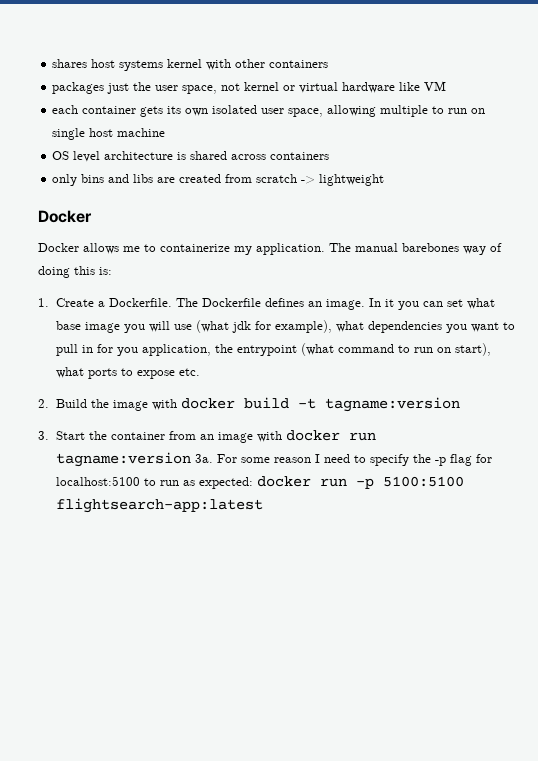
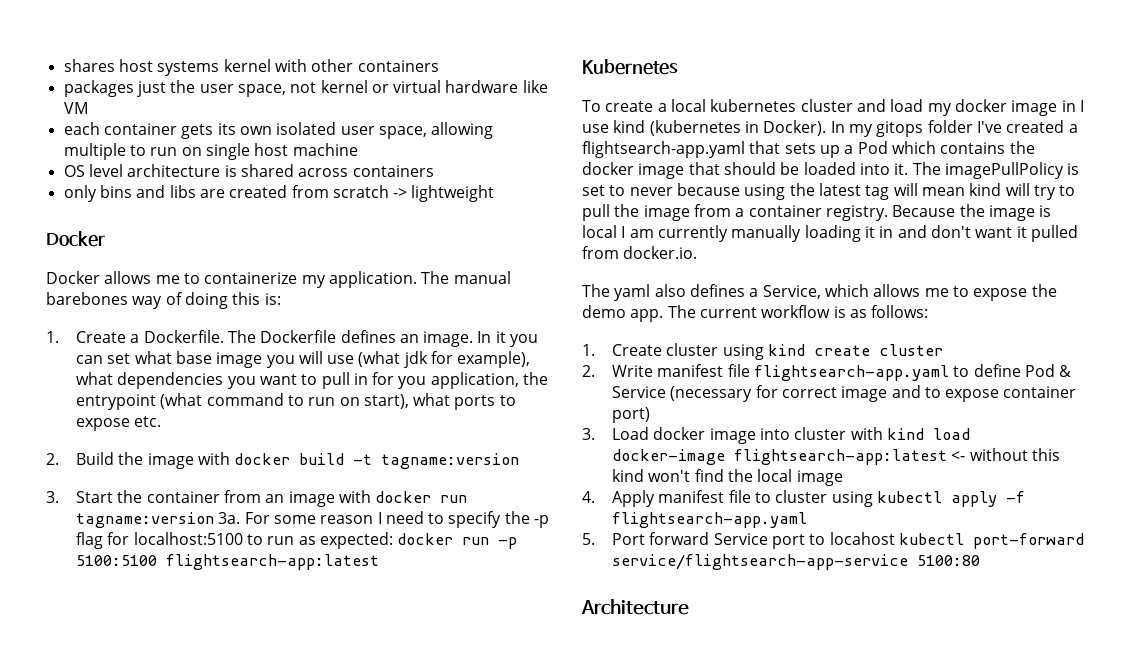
+ Kubernetes
+ To create a local kubernetes cluster and load my docker image in I use kind (kubernetes in Docker). In my gitops folder I've created a flightsearch-app.yaml that sets up a Pod which contains the docker image that should be loaded into it. The imagePullPolicy is set to never because using the latest tag will mean kind will try to pull the image from a container registry. Because the image is local I am currently manually loading it in and don't want it pulled from docker.io.
+ The yaml also defines a Service, which allows me to expose the demo app. The current workflow is as follows:
+ 1. Create cluster using kind create cluster
+ 2. Write manifest file flightsearch-app.yaml to define Pod & Service (necessary for correct image and to expose container port)
+ 3. Load docker image into cluster with kind load docker-image flightsearch-app:latest <- without this kind won't find the local image
+ 4. Apply manifest file to cluster using kubectl apply -f flightsearch-app.yaml
+ 5. Port forward Service port to locahost kubectl port-forward service/flightsearch-app-service 5100:80
+ Architecture

